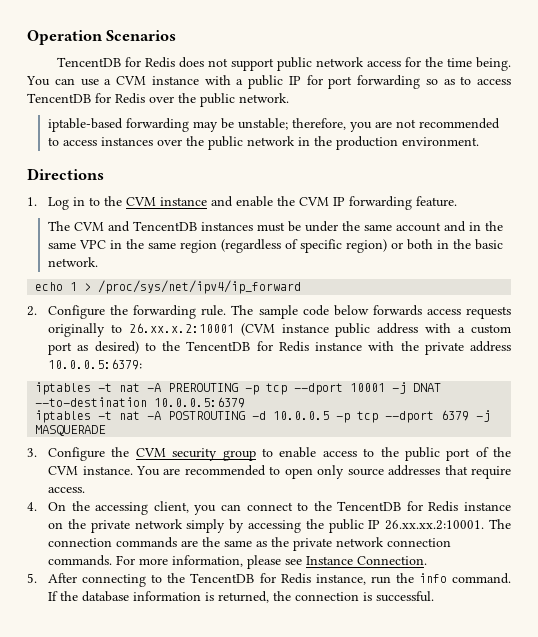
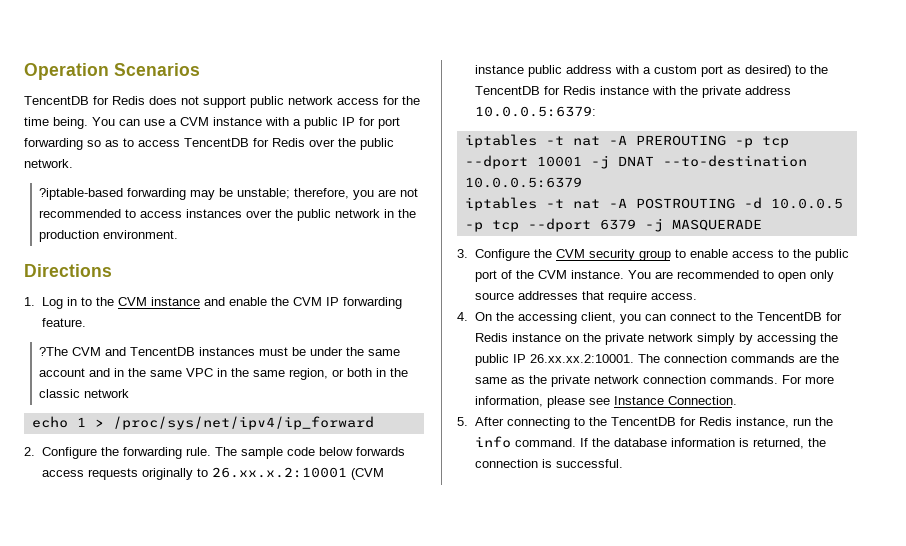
- iptable-based forwarding may be unstable; therefore, you are not recommended to access instances over the public network in the production environment.
+ ?iptable-based forwarding may be unstable; therefore, you are not recommended to access instances over the public network in the production environment.
- The CVM and TencentDB instances must be under the same account and in the same VPC in the same region (regardless of specific region) or both in the basic network.
+ ?The CVM and TencentDB instances must be under the same account and in the same VPC in the same region, or both in the classic network

